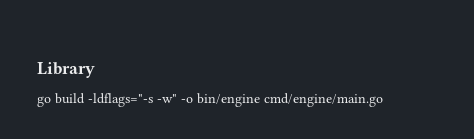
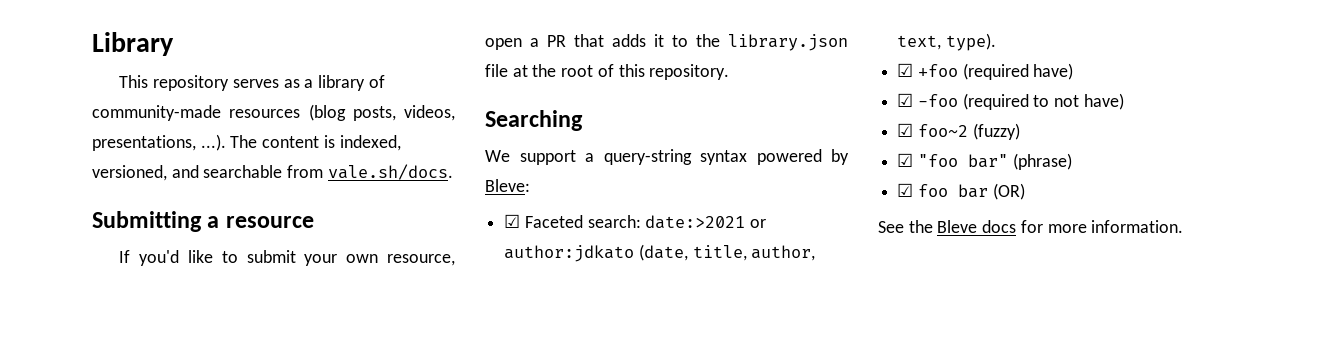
- go build -ldflags="-s -w" -o bin/engine cmd/engine/main.go
+ This repository serves as a library of community-made resources (blog posts, videos, presentations, ...). The content is indexed, versioned, and searchable from vale.sh/docs.
+ Submitting a resource
+ If you'd like to submit your own resource, open a PR that adds it to the library.json file at the root of this repository.
+ Searching
+ We support a query-string syntax powered by Bleve:
+ ☑ Faceted search: date:>2021 or author:jdkato (date, title, author, text, type).
+ ☑ +foo (required have)
+ ☑ -foo (required to not have)
+ ☑ foo~2 (fuzzy)
+ ☑ "foo bar" (phrase)
+ ☑ foo bar (OR)
+ See the Bleve docs for more information.

